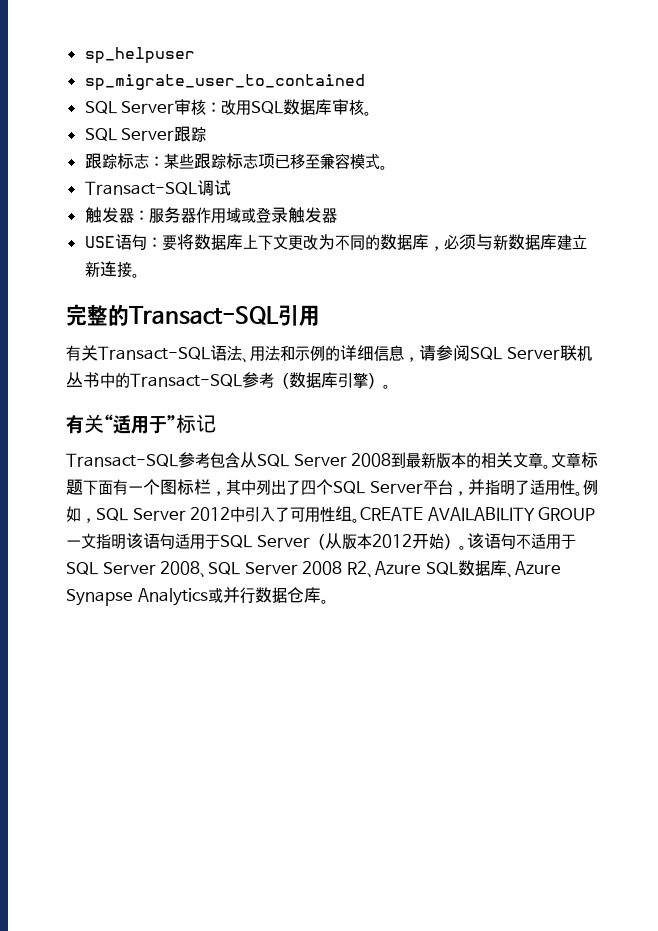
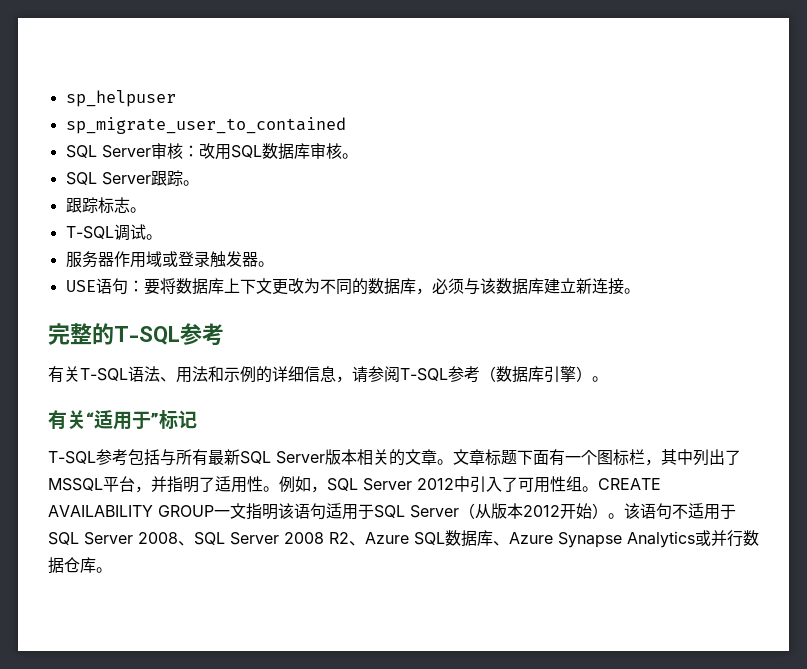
- SQL Server跟踪
- 跟踪标志：某些跟踪标志项已移至兼容模式。
- Transact-SQL调试
- 触发器：服务器作用域或登录触发器
+ SQL Server跟踪。
+ 跟踪标志。
+ T-SQL调试。
+ 服务器作用域或登录触发器。
- USE语句：要将数据库上下文更改为不同的数据库，必须与新数据库建立新连接。
+ USE语句：要将数据库上下文更改为不同的数据库，必须与该数据库建立新连接。
- 完整的Transact-SQL引用
- 有关Transact-SQL语法、用法和示例的详细信息，请参阅SQL Server联机丛书中的Transact-SQL参考（数据库引擎）。
+ 完整的T-SQL参考
+ 有关T-SQL语法、用法和示例的详细信息，请参阅T-SQL参考（数据库引擎）。
- Transact-SQL参考包含从SQL Server 2008到最新版本的相关文章。
+ T-SQL参考包括与所有最新SQL Server版本相关的文章。
- 文章标题下面有一个图标栏，其中列出了四个SQL Server平台，并指明了适用性。
+ 文章标题下面有一个图标栏，其中列出了MSSQL平台，并指明了适用性。

